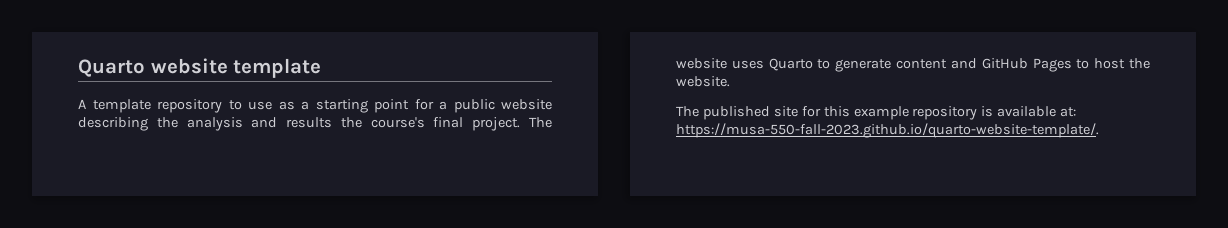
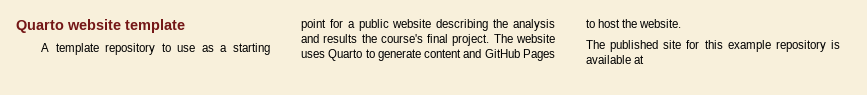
- The published site for this example repository is available at: https://musa-550-fall-2023.github.io/quarto-website-template/.
+ The published site for this example repository is available at

